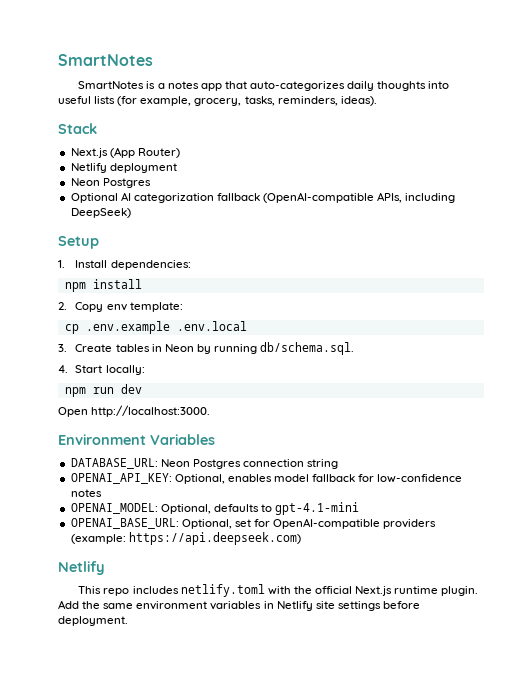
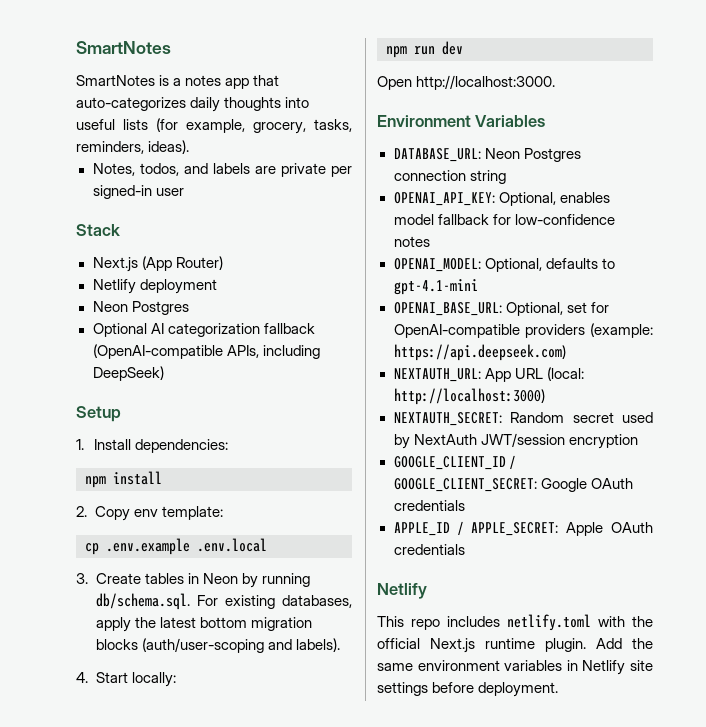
+ Notes, todos, and labels are private per signed-in user
- 3. Create tables in Neon by running db/schema.sql.
+ 3. Create tables in Neon by running db/schema.sql. For existing databases, apply the latest bottom migration blocks (auth/user-scoping and labels).
+ NEXTAUTH_URL: App URL (local: http://localhost:3000)
+ NEXTAUTH_SECRET: Random secret used by NextAuth JWT/session encryption
+ GOOGLE_CLIENT_ID / GOOGLE_CLIENT_SECRET: Google OAuth credentials
+ APPLE_ID / APPLE_SECRET: Apple OAuth credentials

